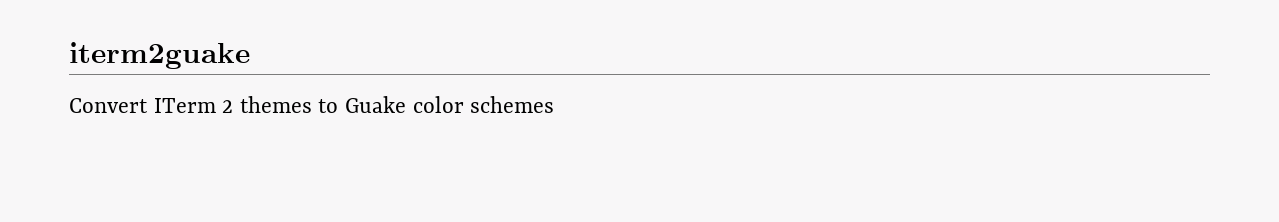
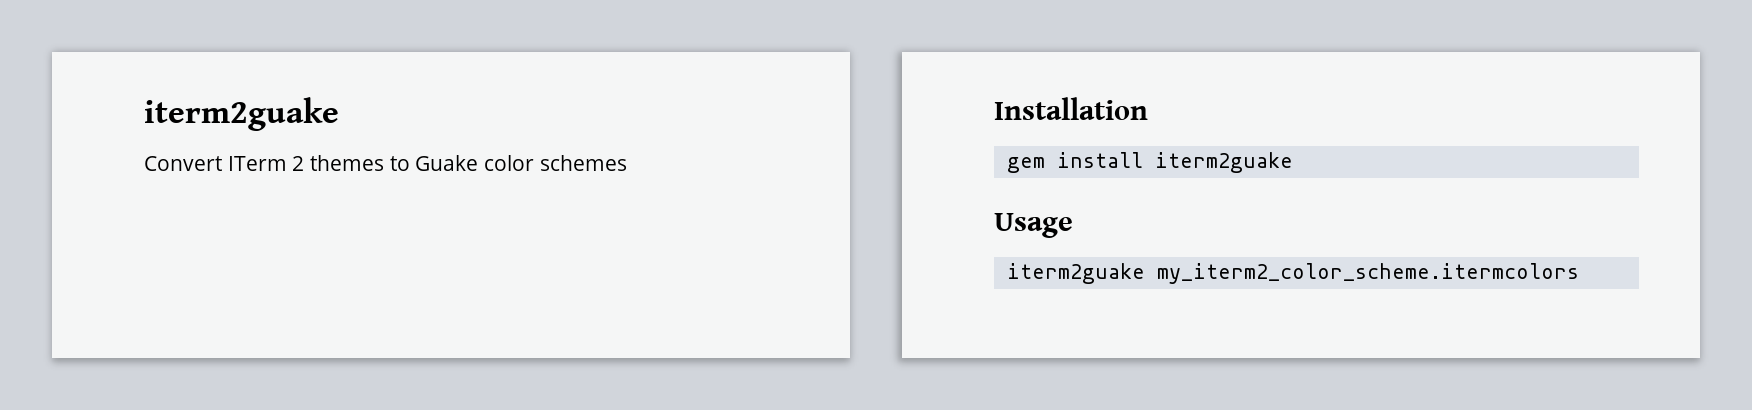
+ Installation
+ gem install iterm2guake
+ Usage
+ iterm2guake my_iterm2_color_scheme.itermcolors

